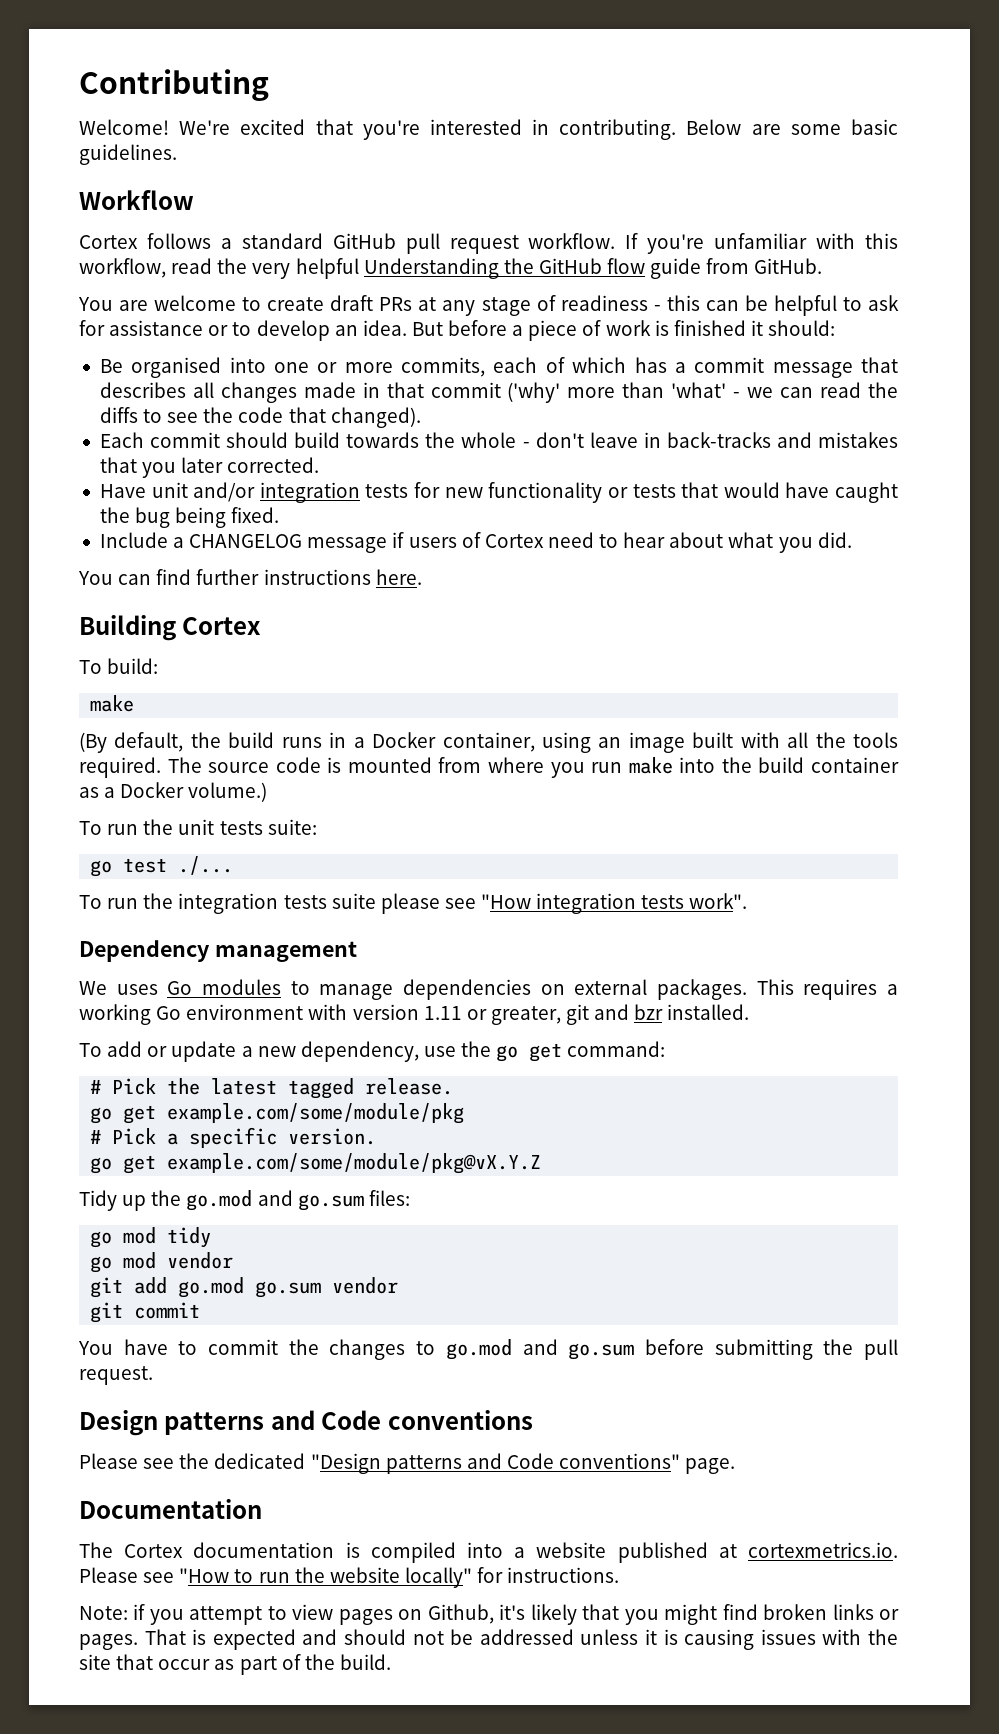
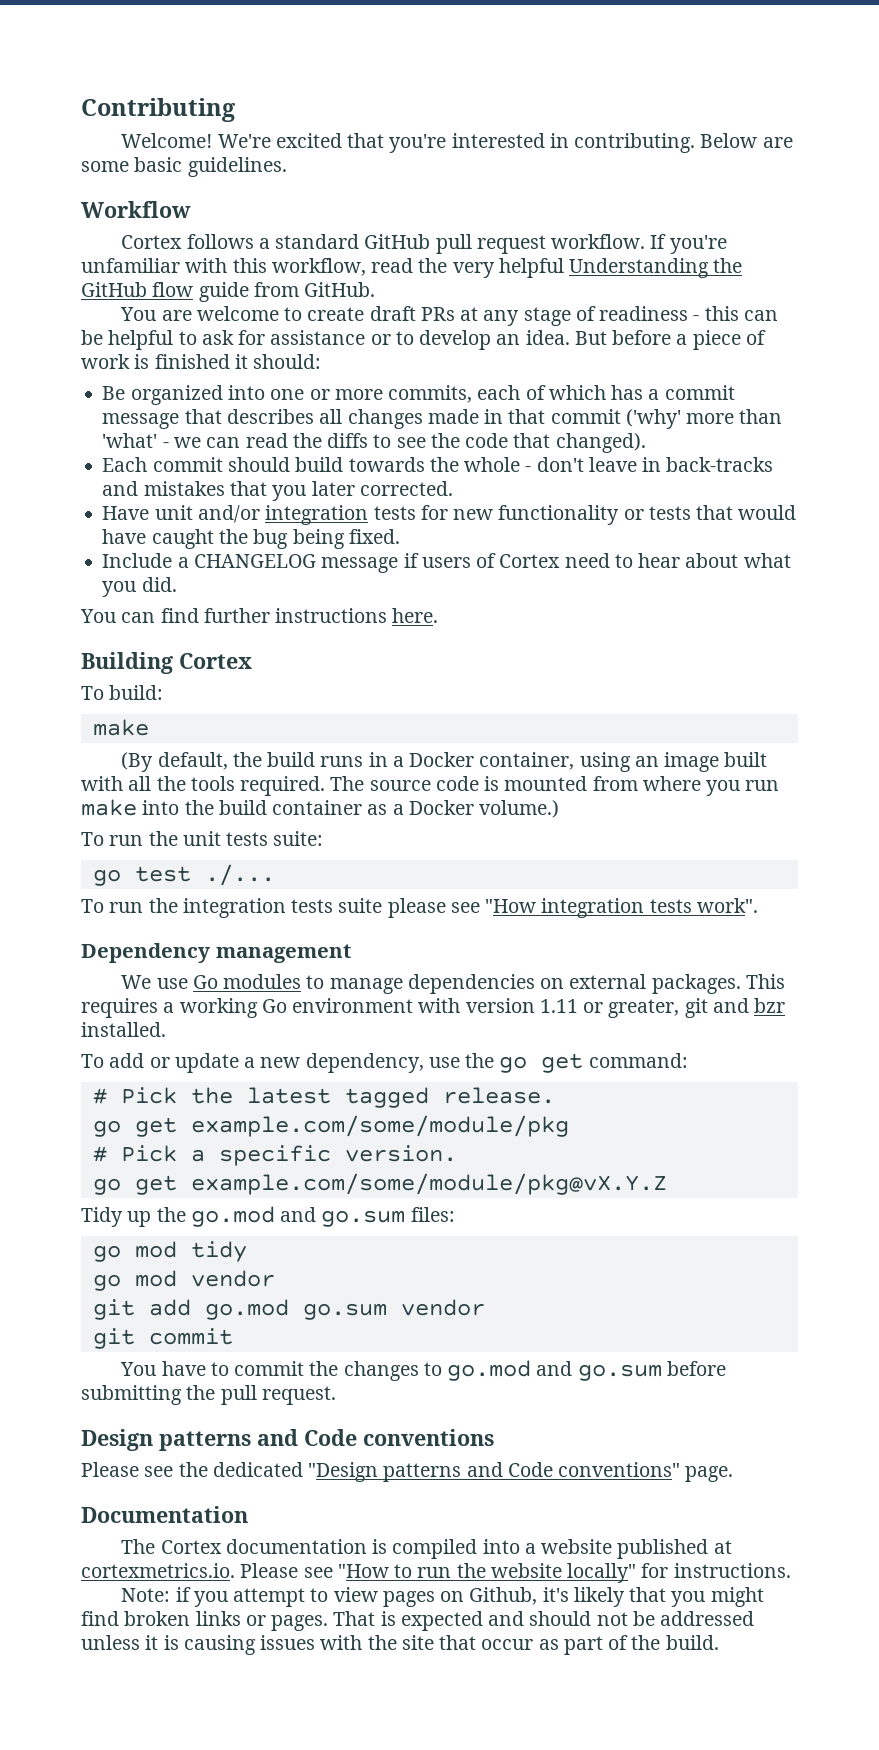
- Be organised into one or more commits, each of which has a commit message that describes all changes made in that commit ('why' more than 'what' - we can read the diffs to see the code that changed).
+ Be organized into one or more commits, each of which has a commit message that describes all changes made in that commit ('why' more than 'what' - we can read the diffs to see the code that changed).
- We uses Go modules to manage dependencies on external packages.
+ We use Go modules to manage dependencies on external packages.

